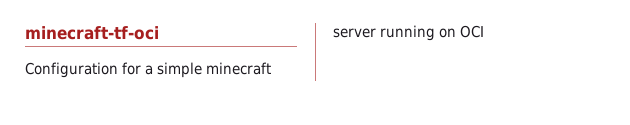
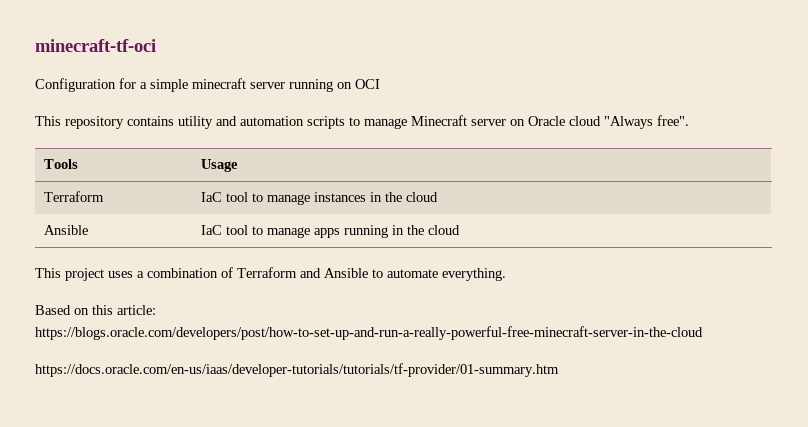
+ This repository contains utility and automation scripts to manage Minecraft server on Oracle cloud "Always free".
+ Tools | Usage
+ Terraform | IaC tool to manage instances in the cloud
+ Ansible | IaC tool to manage apps running in the cloud
+ This project uses a combination of Terraform and Ansible to automate everything.
+ Based on this article: https://blogs.oracle.com/developers/post/how-to-set-up-and-run-a-really-powerful-free-minecraft-server-in-the-cloud
+ https://docs.oracle.com/en-us/iaas/developer-tutorials/tutorials/tf-provider/01-summary.htm

